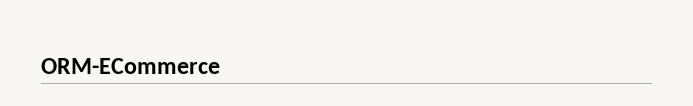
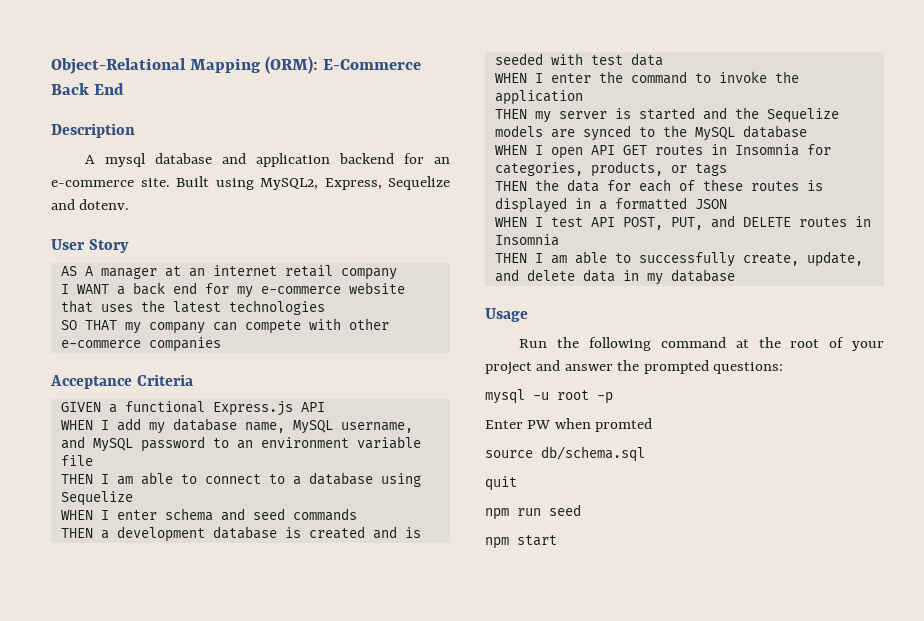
- ORM-ECommerce
+ Object-Relational Mapping (ORM): E-Commerce Back End
+ Description
+ A mysql database and application backend for an e-commerce site. Built using MySQL2, Express, Sequelize and dotenv.
+ User Story
+ AS A manager at an internet retail company
+ I WANT a back end for my e-commerce website that uses the latest technologies
+ SO THAT my company can compete with other e-commerce companies
+ Acceptance Criteria
+ GIVEN a functional Express.js API
+ WHEN I add my database name, MySQL username, and MySQL password to an environment variable file
+ THEN I am able to connect to a database using Sequelize
+ WHEN I enter schema and seed commands
+ THEN a development database is created and is seeded with test data
+ WHEN I enter the command to invoke the application
+ THEN my server is started and the Sequelize models are synced to the MySQL database
+ WHEN I open API GET routes in Insomnia for categories, products, or tags
+ THEN the data for each of these routes is displayed in a formatted JSON
+ WHEN I test API POST, PUT, and DELETE routes in Insomnia
+ THEN I am able to successfully create, update, and delete data in my database
+ Usage
+ Run the following command at the root of your project and answer the prompted questions:
+ mysql -u root -p
+ Enter PW when promted
+ source db/schema.sql
+ quit
+ npm run seed
+ npm start

